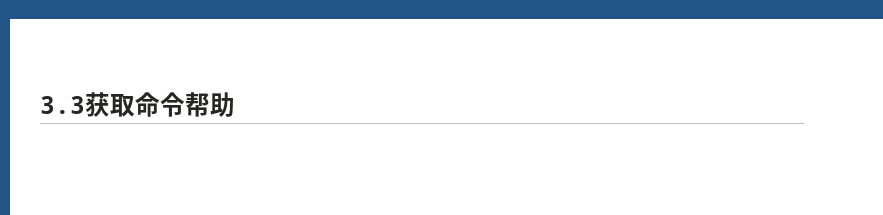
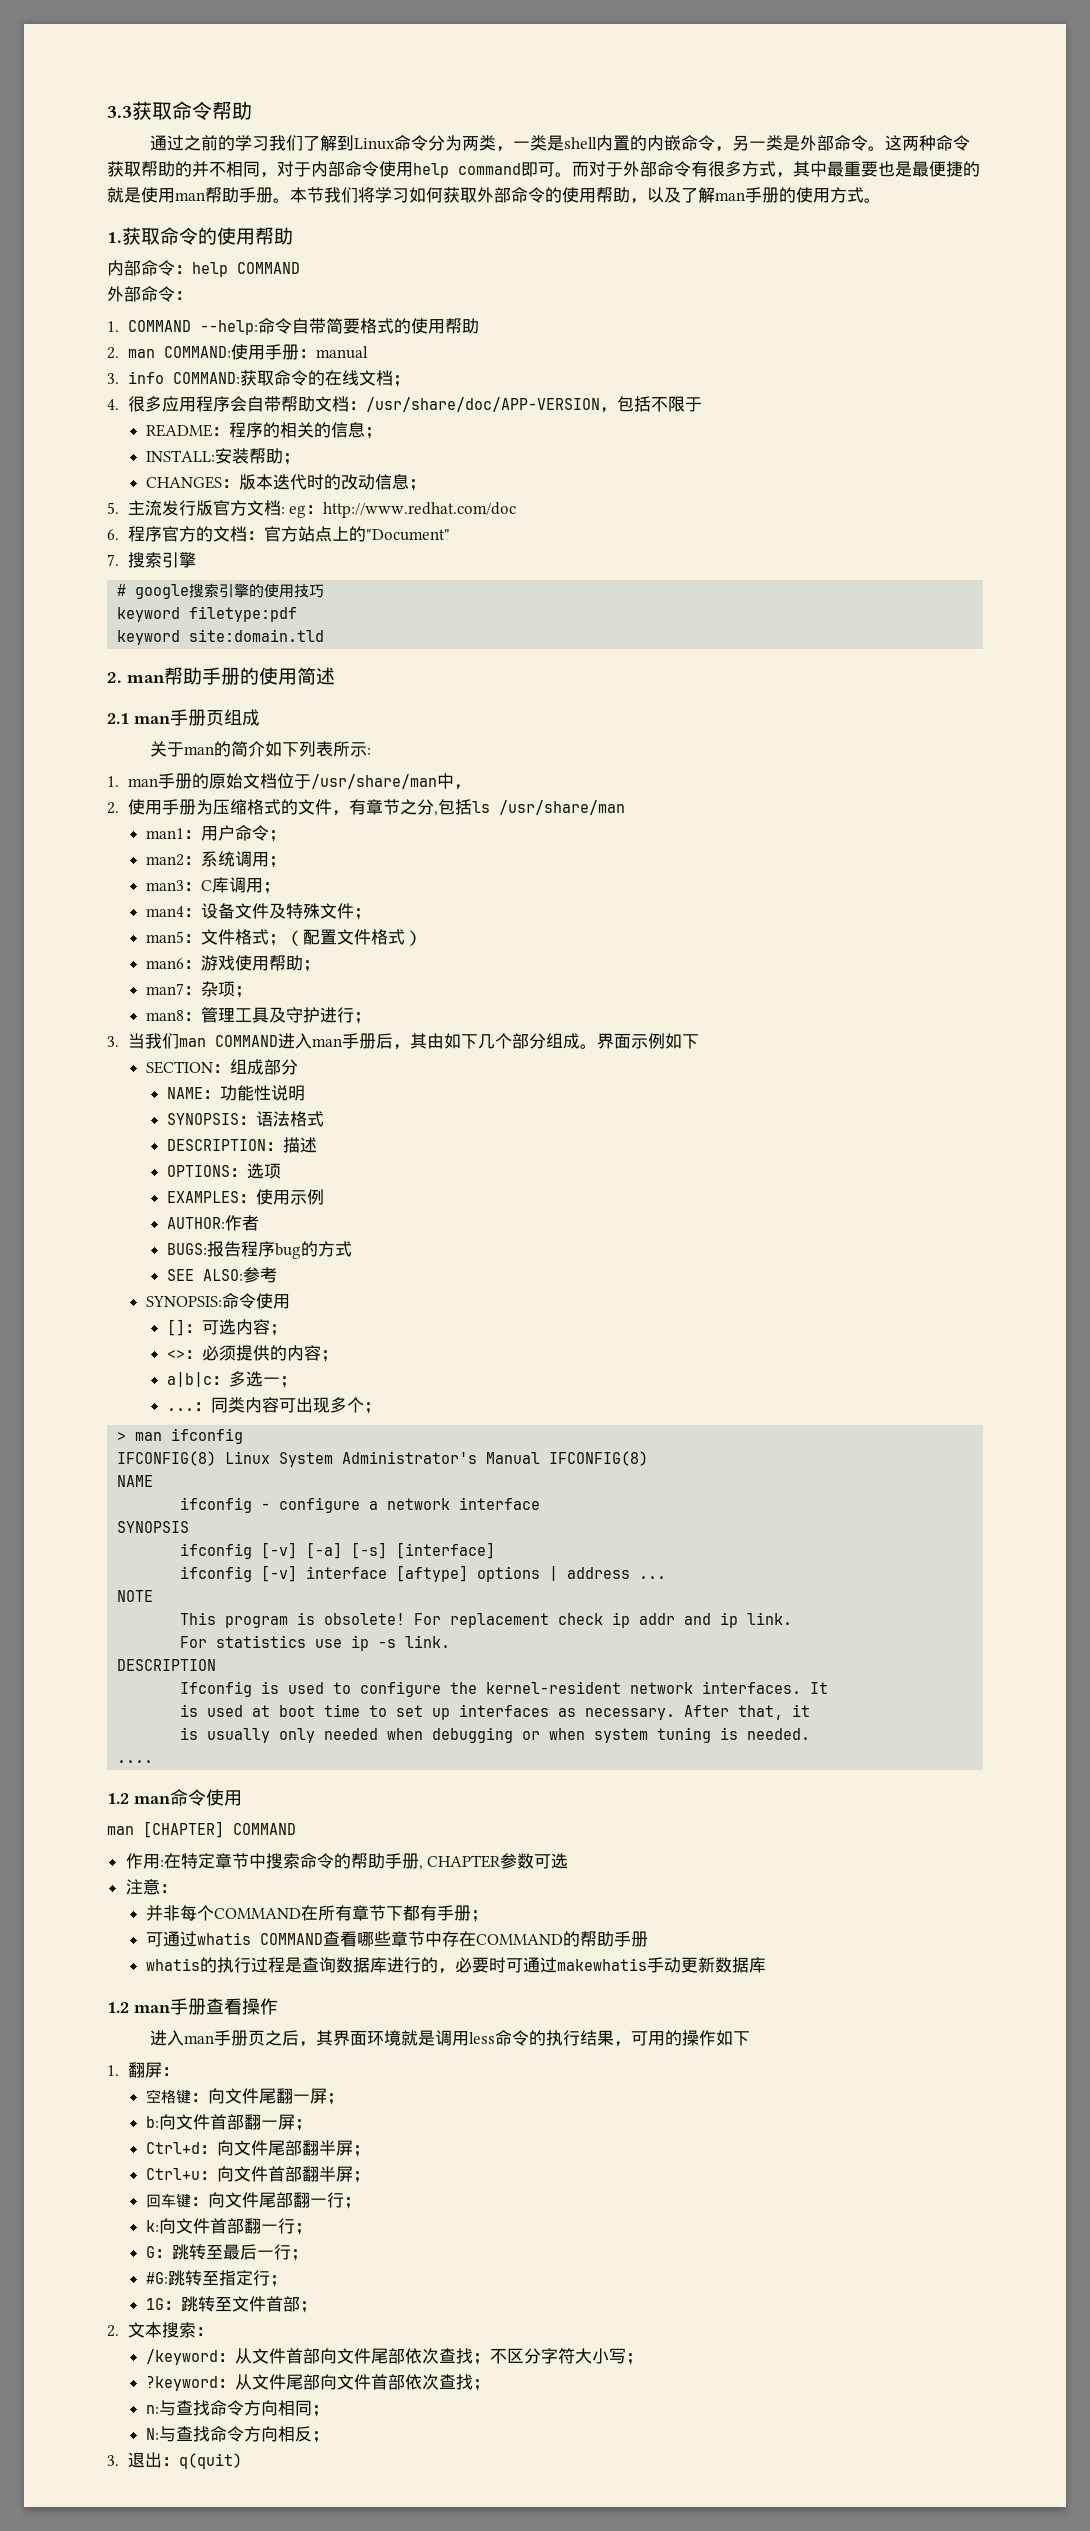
+ 通过之前的学习我们了解到Linux命令分为两类，一类是shell内置的内嵌命令，另一类是外部命令。这两种命令获取帮助的并不相同，对于内部命令使用help command即可。而对于外部命令有很多方式，其中最重要也是最便捷的就是使用man帮助手册。本节我们将学习如何获取外部命令的使用帮助，以及了解man手册的使用方式。
+ 1.获取命令的使用帮助
+ 内部命令：help COMMAND
+ 外部命令：
+ 1. COMMAND --help:命令自带简要格式的使用帮助
+ 2. man COMMAND:使用手册：manual
+ 3. info COMMAND:获取命令的在线文档；
+ 4.很多应用程序会自带帮助文档：/usr/share/doc/APP-VERSION，包括不限于
+ README：程序的相关的信息；
+ INSTALL:安装帮助；
+ CHANGES：版本迭代时的改动信息；
+ 5.主流发行版官方文档: eg：http://www.redhat.com/doc
+ 6.程序官方的文档：官方站点上的"Document"
+ 7.搜索引擎
+ # google搜索引擎的使用技巧
+ keyword filetype:pdf
+ keyword site:domain.tld
+ 2. man帮助手册的使用简述
+ 2.1 man手册页组成
+ 关于man的简介如下列表所示:
+ 1. man手册的原始文档位于/usr/share/man中，
+ 2.使用手册为压缩格式的文件，有章节之分,包括ls /usr/share/man
+ man1：用户命令；
+ man2：系统调用；
+ man3：C库调用；
+ man4：设备文件及特殊文件；
+ man5：文件格式；（配置文件格式）
+ man6：游戏使用帮助；
+ man7：杂项；
+ man8：管理工具及守护进行；
+ 3.当我们man COMMAND进入man手册后，其由如下几个部分组成。界面示例如下
+ SECTION：组成部分
+ NAME：功能性说明
+ SYNOPSIS：语法格式
+ DESCRIPTION：描述
+ OPTIONS：选项
+ EXAMPLES：使用示例
+ AUTHOR:作者
+ BUGS:报告程序bug的方式
+ SEE ALSO:参考
+ SYNOPSIS:命令使用
+ []：可选内容；
+ <>：必须提供的内容；
+ a|b|c：多选一；
+ ...：同类内容可出现多个；
+ > man ifconfig
+ IFCONFIG(8) Linux System Administrator's Manual IFCONFIG(8)
+ NAME
+ ifconfig - configure a network interface
+ SYNOPSIS
+ ifconfig [-v] [-a] [-s] [interface]
+ ifconfig [-v] interface [aftype] options | address ...
+ NOTE
+ This program is obsolete! For replacement check ip addr and ip link.
+ For statistics use ip -s link.
+ DESCRIPTION
+ Ifconfig is used to configure the kernel-resident network interfaces. It
+ is used at boot time to set up interfaces as necessary. After that, it
+ is usually only needed when debugging or when system tuning is needed.
+ ....
+ 1.2 man命令使用
+ man [CHAPTER] COMMAND
+ 作用:在特定章节中搜索命令的帮助手册, CHAPTER参数可选
+ 注意：
+ 并非每个COMMAND在所有章节下都有手册；
+ 可通过whatis COMMAND查看哪些章节中存在COMMAND的帮助手册
+ whatis的执行过程是查询数据库进行的，必要时可通过makewhatis手动更新数据库
+ 1.2 man手册查看操作
+ 进入man手册页之后，其界面环境就是调用less命令的执行结果，可用的操作如下
+ 1.翻屏：
+ 空格键：向文件尾翻一屏；
+ b:向文件首部翻一屏；
+ Ctrl+d：向文件尾部翻半屏；
+ Ctrl+u：向文件首部翻半屏；
+ 回车键：向文件尾部翻一行；
+ k:向文件首部翻一行；
+ G：跳转至最后一行；
+ #G:跳转至指定行；
+ 1G：跳转至文件首部；
+ 2.文本搜索：
+ /keyword：从文件首部向文件尾部依次查找；不区分字符大小写；
+ ?keyword：从文件尾部向文件首部依次查找；
+ n:与查找命令方向相同；
+ N:与查找命令方向相反；
+ 3.退出：q(quit)

